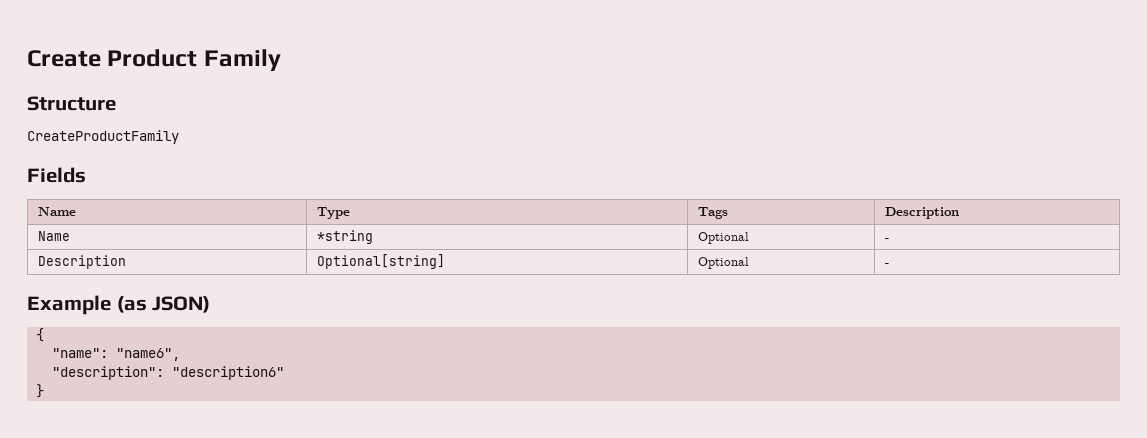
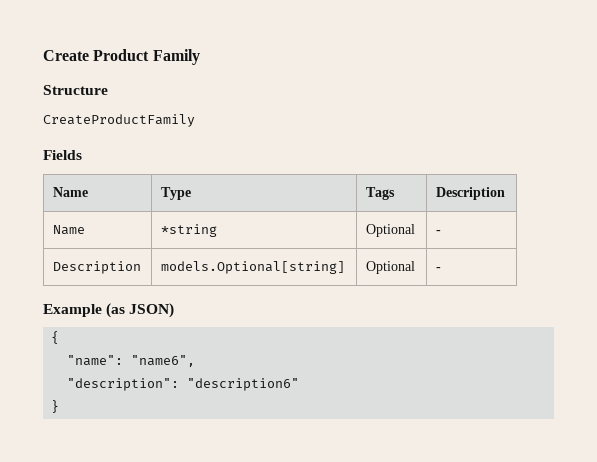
- Description | Optional[string] | Optional | -
+ Description | models.Optional[string] | Optional | -

